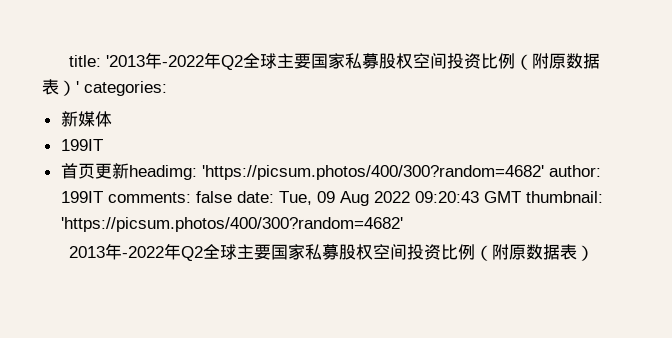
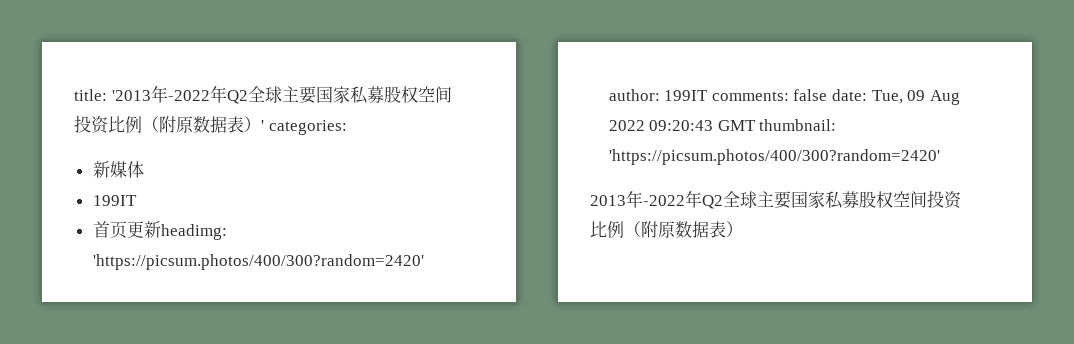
- 首页更新headimg: 'https://picsum.photos/400/300?random=4682' author: 199IT comments: false date: Tue, 09 Aug 2022 09:20:43 GMT thumbnail: 'https://picsum.photos/400/300?random=4682'
+ 首页更新headimg: 'https://picsum.photos/400/300?random=2420' author: 199IT comments: false date: Tue, 09 Aug 2022 09:20:43 GMT thumbnail: 'https://picsum.photos/400/300?random=2420'

